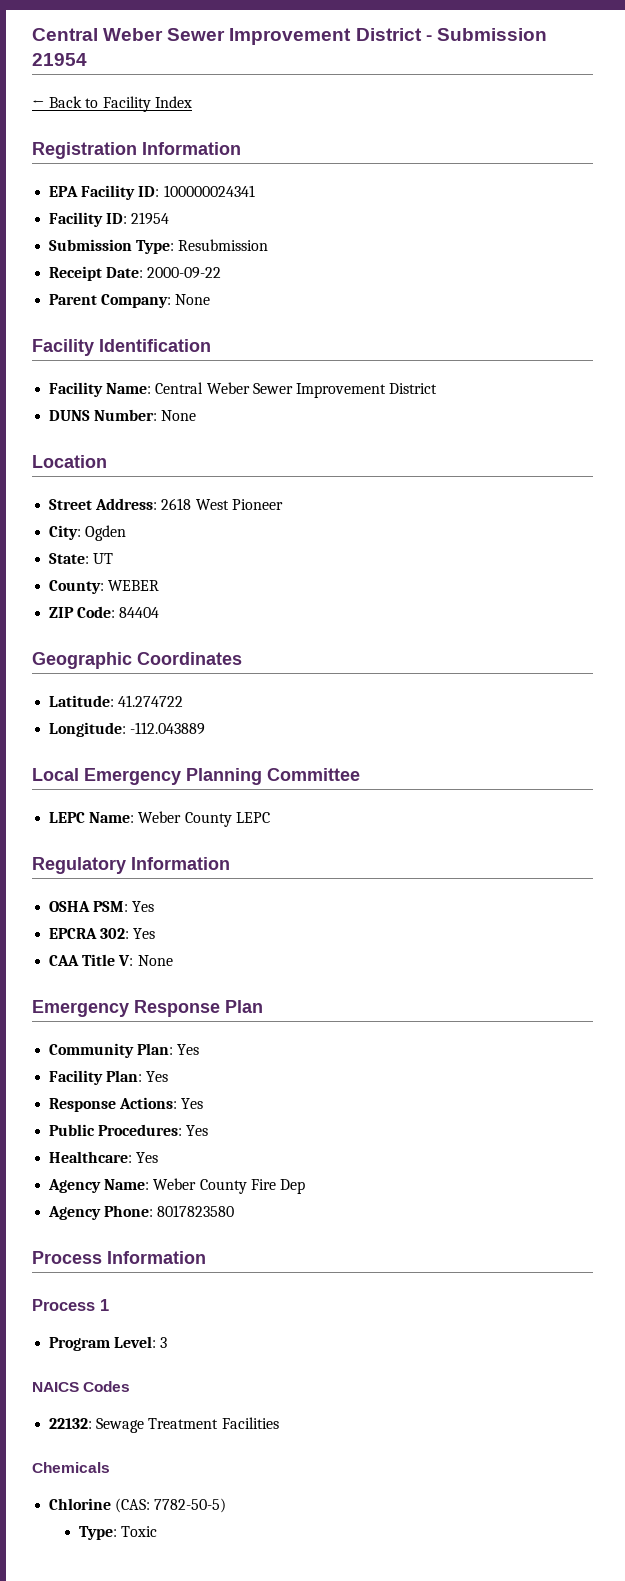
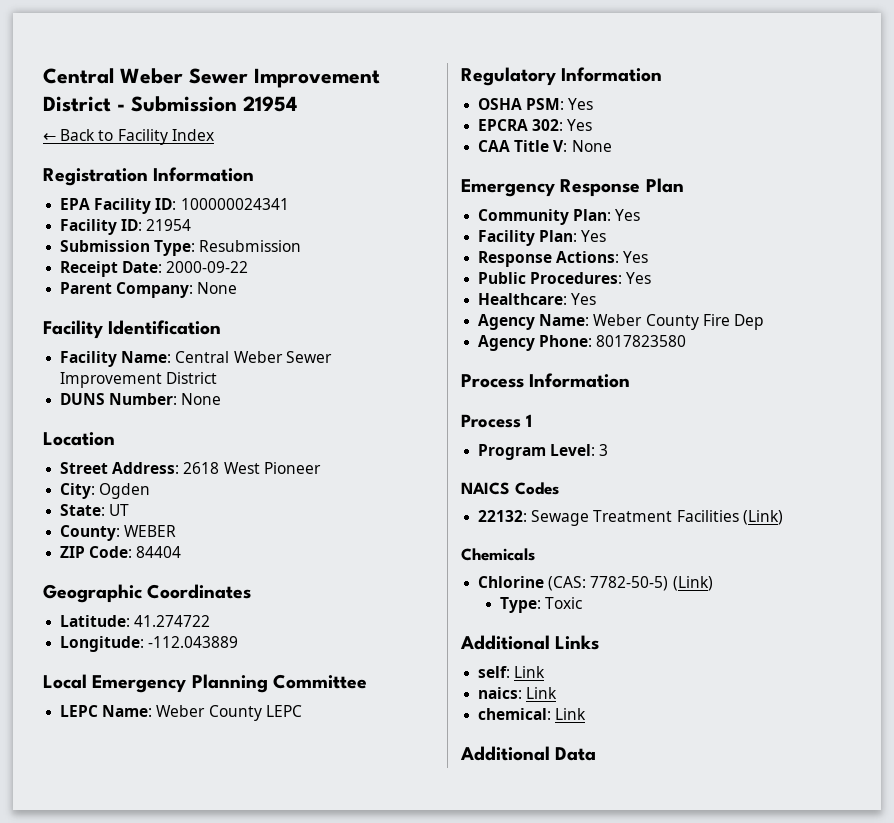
- 22132: Sewage Treatment Facilities
+ 22132: Sewage Treatment Facilities (Link)
- Chlorine (CAS: 7782-50-5)
+ Chlorine (CAS: 7782-50-5) (Link)
+ Additional Links
+ self: Link
+ naics: Link
+ chemical: Link
+ Additional Data

